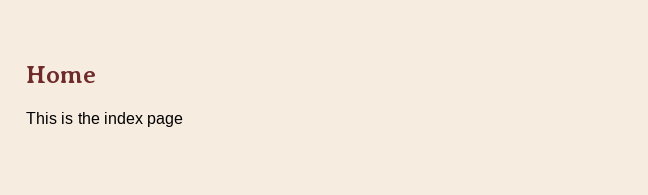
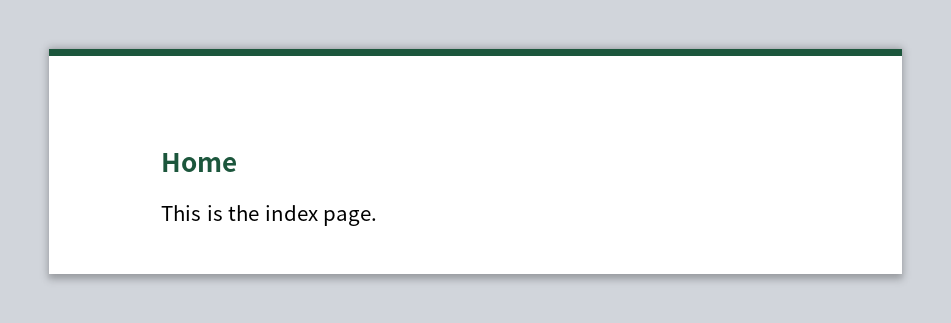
- This is the index page
+ This is the index page.

